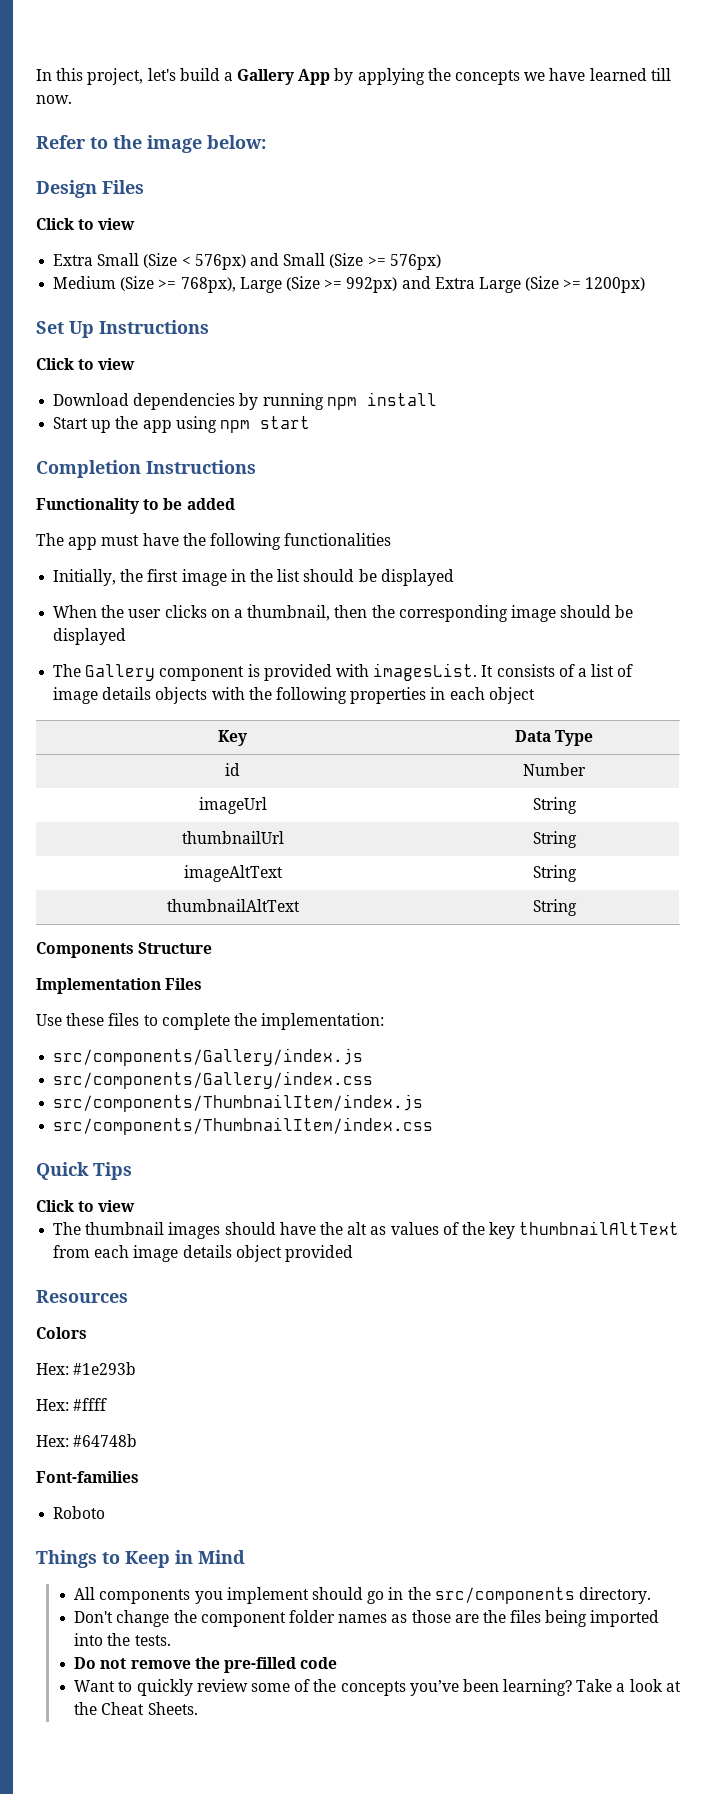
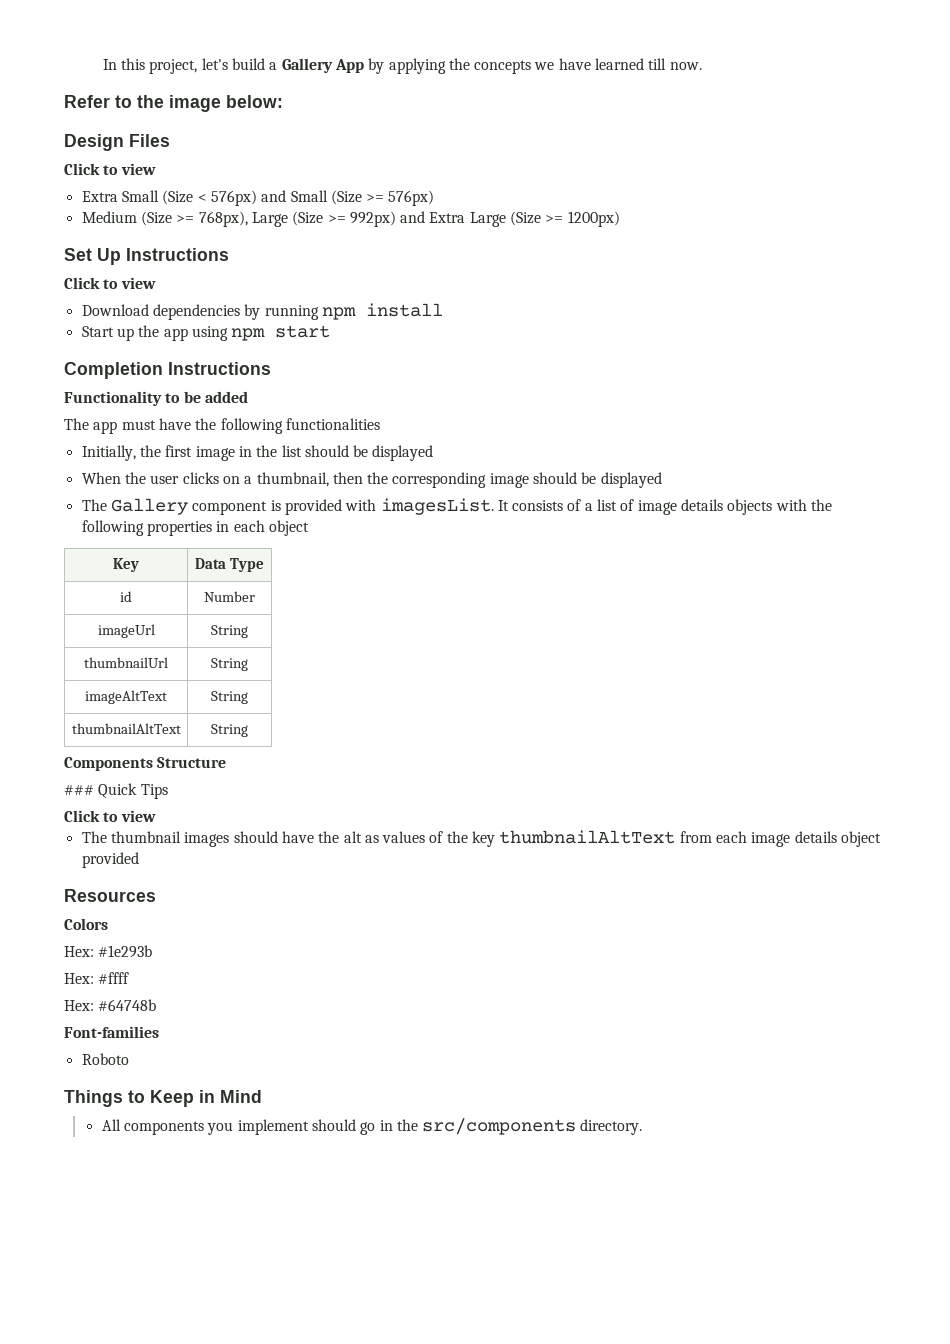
- Implementation Files
- Use these files to complete the implementation:
- src/components/Gallery/index.js
- src/components/Gallery/index.css
- src/components/ThumbnailItem/index.js
- src/components/ThumbnailItem/index.css
- Quick Tips
+ ### Quick Tips
- Don't change the component folder names as those are the files being imported into the tests.
- Do not remove the pre-filled code
- Want to quickly review some of the concepts you’ve been learning? Take a look at the Cheat Sheets.

